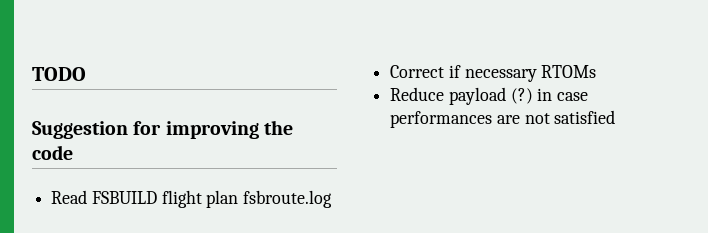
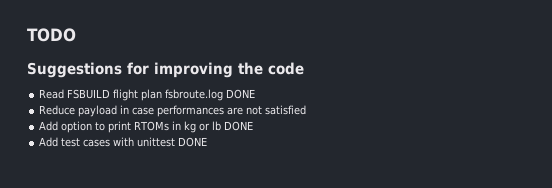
- Suggestion for improving the code
+ Suggestions for improving the code
- Read FSBUILD flight plan fsbroute.log
- Correct if necessary RTOMs
+ Read FSBUILD flight plan fsbroute.log DONE
- Reduce payload (?) in case performances are not satisfied
+ Reduce payload in case performances are not satisfied
+ Add option to print RTOMs in kg or lb DONE
+ Add test cases with unittest DONE

